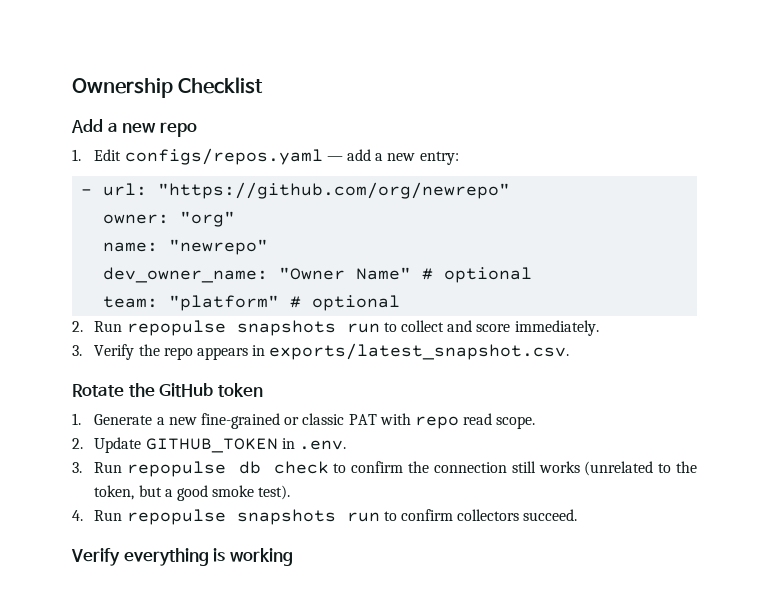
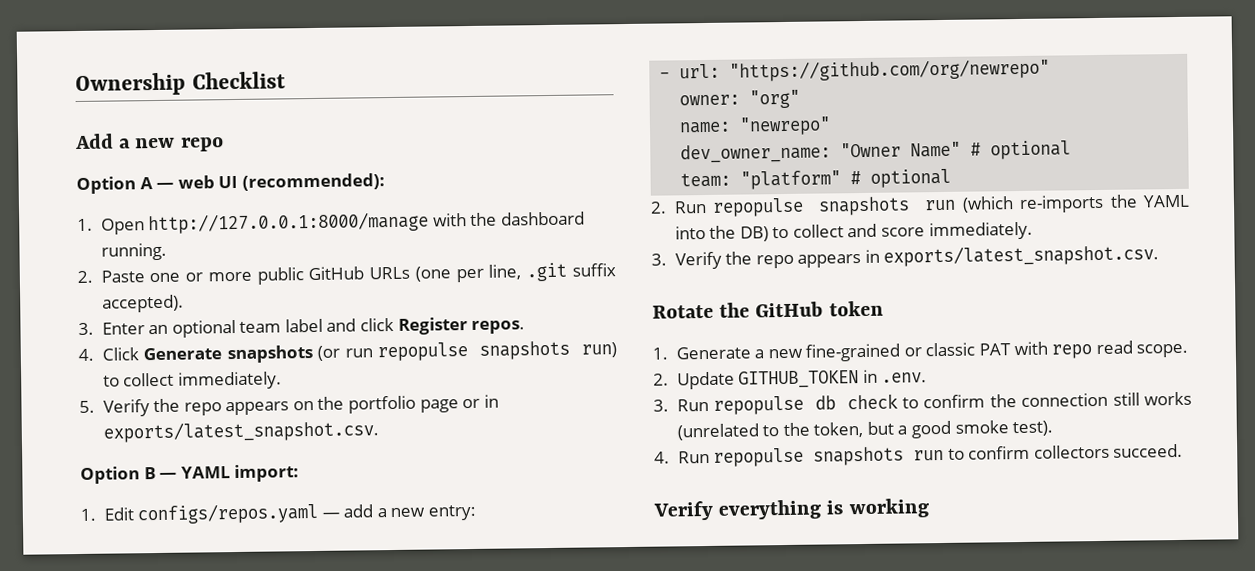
+ Option A — web UI (recommended):
+ 1. Open http://127.0.0.1:8000/manage with the dashboard running.
+ 2. Paste one or more public GitHub URLs (one per line, .git suffix accepted).
+ 3. Enter an optional team label and click Register repos.
+ 4. Click Generate snapshots (or run repopulse snapshots run) to collect immediately.
+ 5. Verify the repo appears on the portfolio page or in exports/latest_snapshot.csv.
+ Option B — YAML import:
- 2. Run repopulse snapshots run to collect and score immediately.
+ 2. Run repopulse snapshots run (which re-imports the YAML into the DB) to collect and score immediately.

